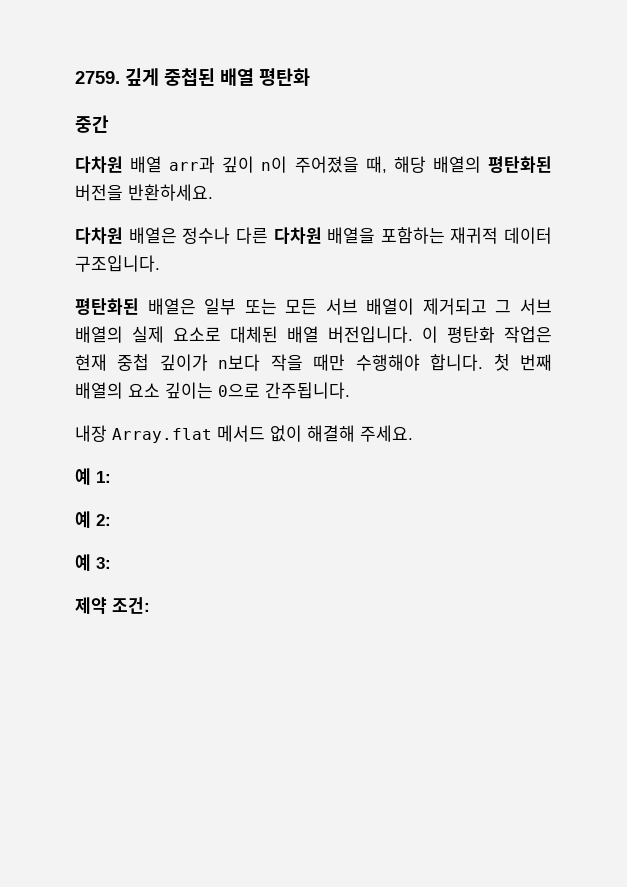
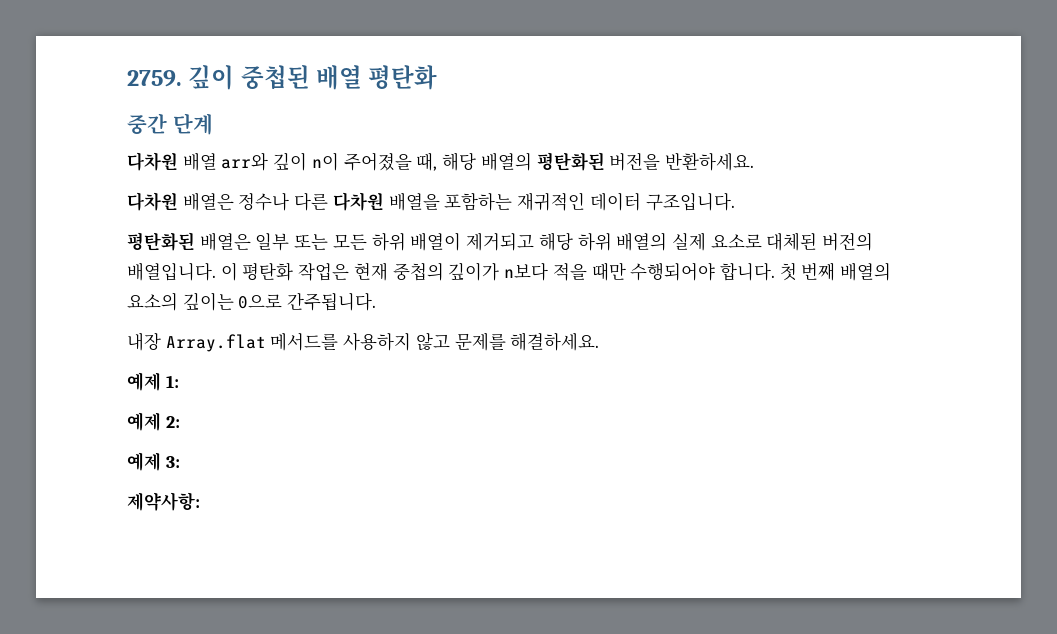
- 깊게 중첩된 배열 평탄화
+ 깊이 중첩된 배열 평탄화
- 중간
+ 중간 단계
- 다차원 배열 arr과 깊이 n이 주어졌을 때, 해당 배열의 평탄화된 버전을 반환하세요.
+ 다차원 배열 arr와 깊이 n이 주어졌을 때, 해당 배열의 평탄화된 버전을 반환하세요.
- 다차원 배열은 정수나 다른 다차원 배열을 포함하는 재귀적 데이터 구조입니다.
+ 다차원 배열은 정수나 다른 다차원 배열을 포함하는 재귀적인 데이터 구조입니다.
- 평탄화된 배열은 일부 또는 모든 서브 배열이 제거되고 그 서브 배열의 실제 요소로 대체된 배열 버전입니다.
+ 평탄화된 배열은 일부 또는 모든 하위 배열이 제거되고 해당 하위 배열의 실제 요소로 대체된 버전의 배열입니다.
- 이 평탄화 작업은 현재 중첩 깊이가 n보다 작을 때만 수행해야 합니다.
+ 이 평탄화 작업은 현재 중첩의 깊이가 n보다 적을 때만 수행되어야 합니다.
- 첫 번째 배열의 요소 깊이는 0으로 간주됩니다.
+ 첫 번째 배열의 요소의 깊이는 0으로 간주됩니다.
- 내장 Array.flat 메서드 없이 해결해 주세요.
- 예 1:
+ 내장 Array.flat 메서드를 사용하지 않고 문제를 해결하세요.
+ 예제 1:
- 예 2:
+ 예제 2:
- 예 3:
+ 예제 3:
- 제약 조건:
+ 제약사항:

